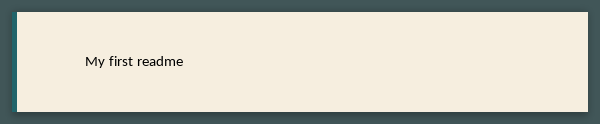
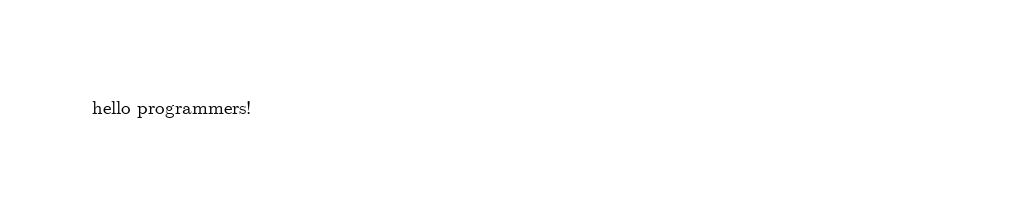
- My first readme
+ hello programmers!

